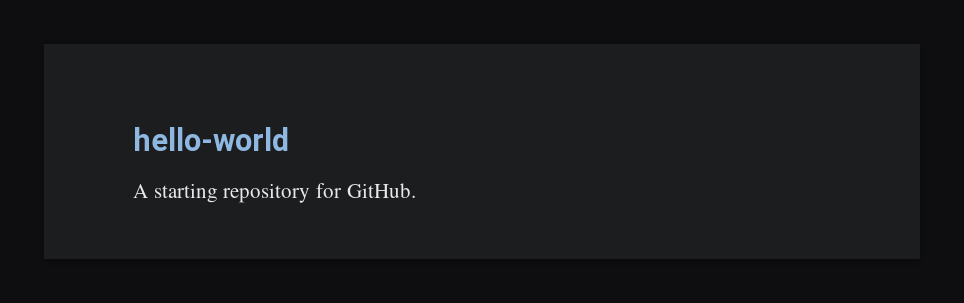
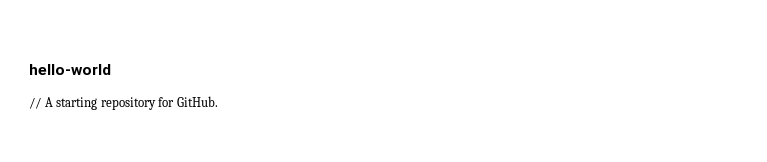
- A starting repository for GitHub.
+ // A starting repository for GitHub.

